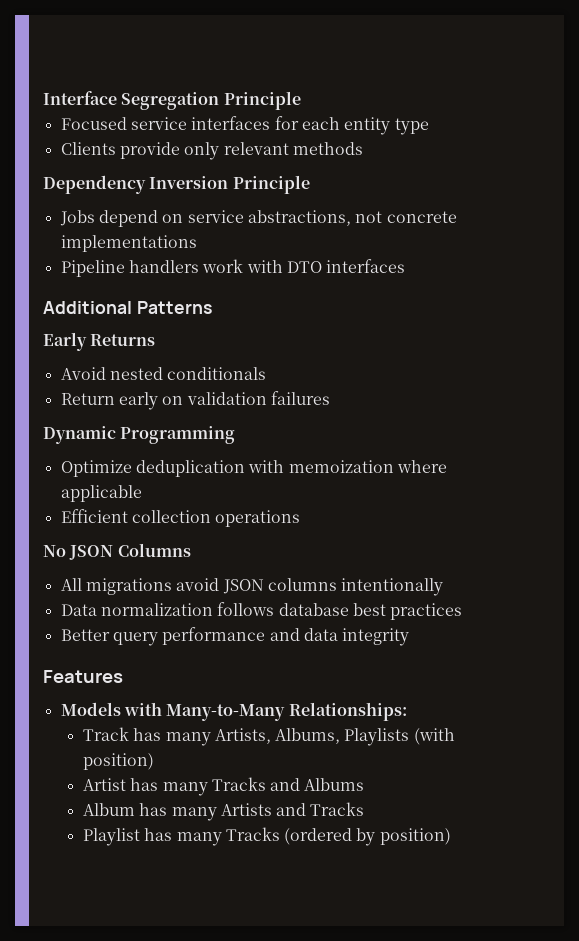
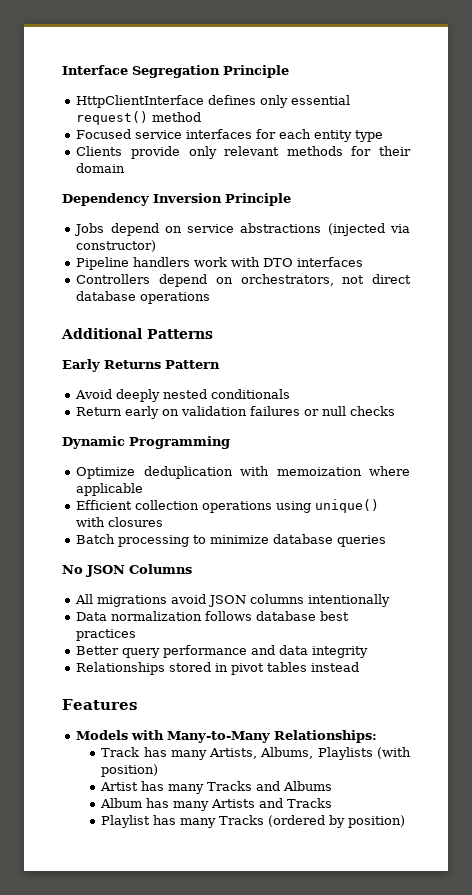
+ HttpClientInterface defines only essential request() method
- Clients provide only relevant methods
+ Clients provide only relevant methods for their domain
- Jobs depend on service abstractions, not concrete implementations
+ Jobs depend on service abstractions (injected via constructor)
+ Controllers depend on orchestrators, not direct database operations
- Early Returns
+ Early Returns Pattern
- Avoid nested conditionals
+ Avoid deeply nested conditionals
- Return early on validation failures
+ Return early on validation failures or null checks
- Efficient collection operations
+ Efficient collection operations using unique() with closures
+ Batch processing to minimize database queries
+ Relationships stored in pivot tables instead

